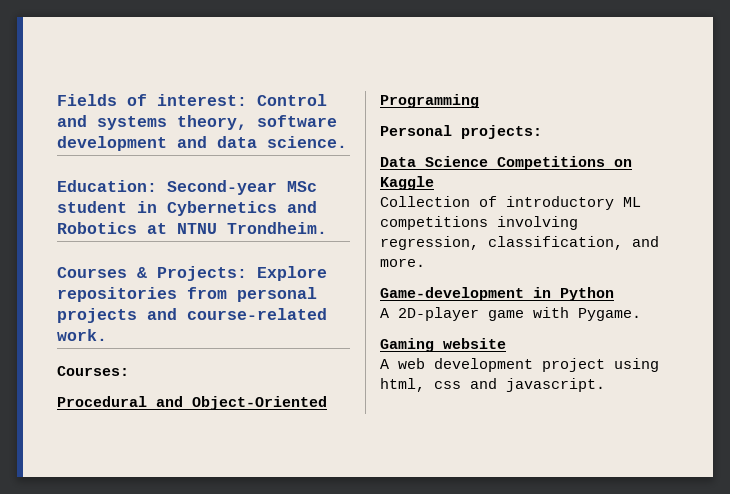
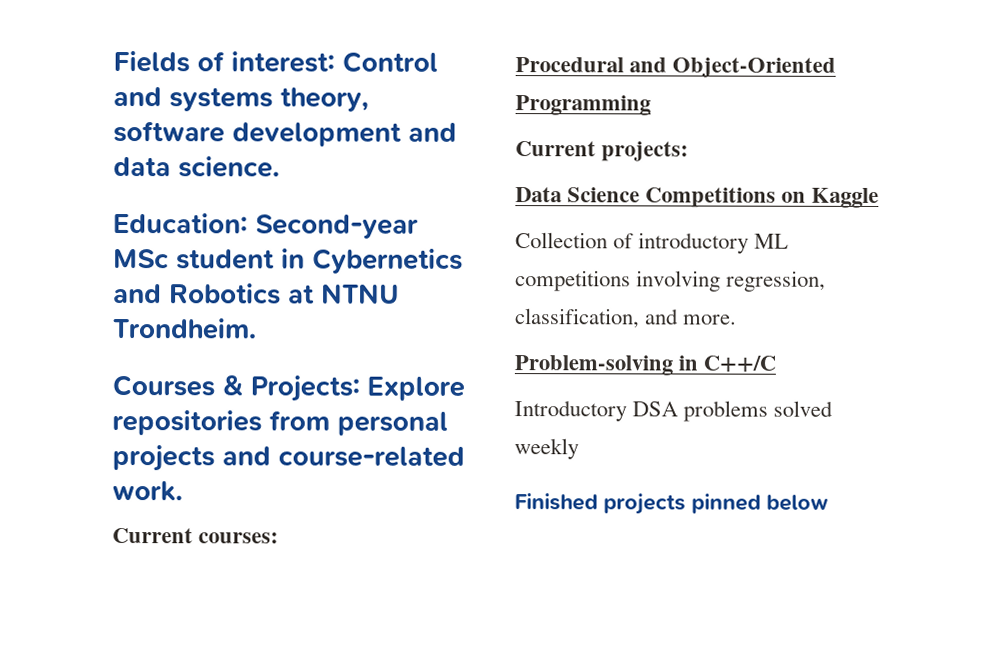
- Courses:
+ Current courses:
- Personal projects:
+ Current projects:
- Game-development in Python
- A 2D-player game with Pygame.
- Gaming website
- A web development project using html, css and javascript.
+ Problem-solving in C++/C
+ Introductory DSA problems solved weekly
+ Finished projects pinned below

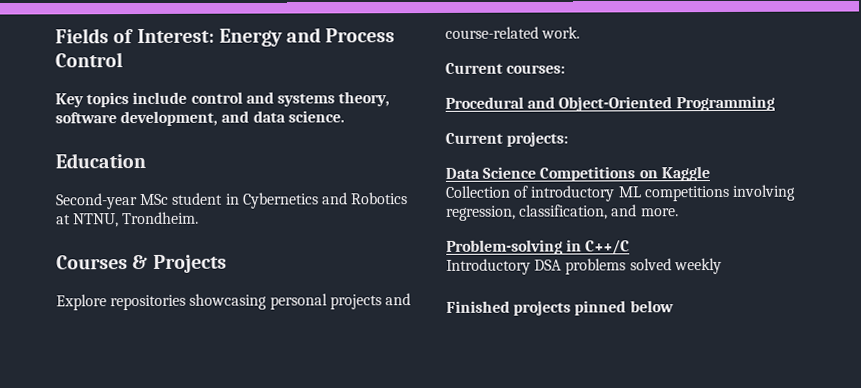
- Fields of interest: Control and systems theory, software development and data science.
+ Fields of Interest: Energy and Process Control
+ Key topics include control and systems theory, software development, and data science.
- Education: Second-year MSc student in Cybernetics and Robotics at NTNU Trondheim.
+ Education
+ Second-year MSc student in Cybernetics and Robotics at NTNU, Trondheim.
- Courses & Projects: Explore repositories from personal projects and course-related work.
+ Courses & Projects
+ Explore repositories showcasing personal projects and course-related work.

